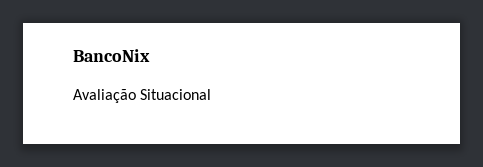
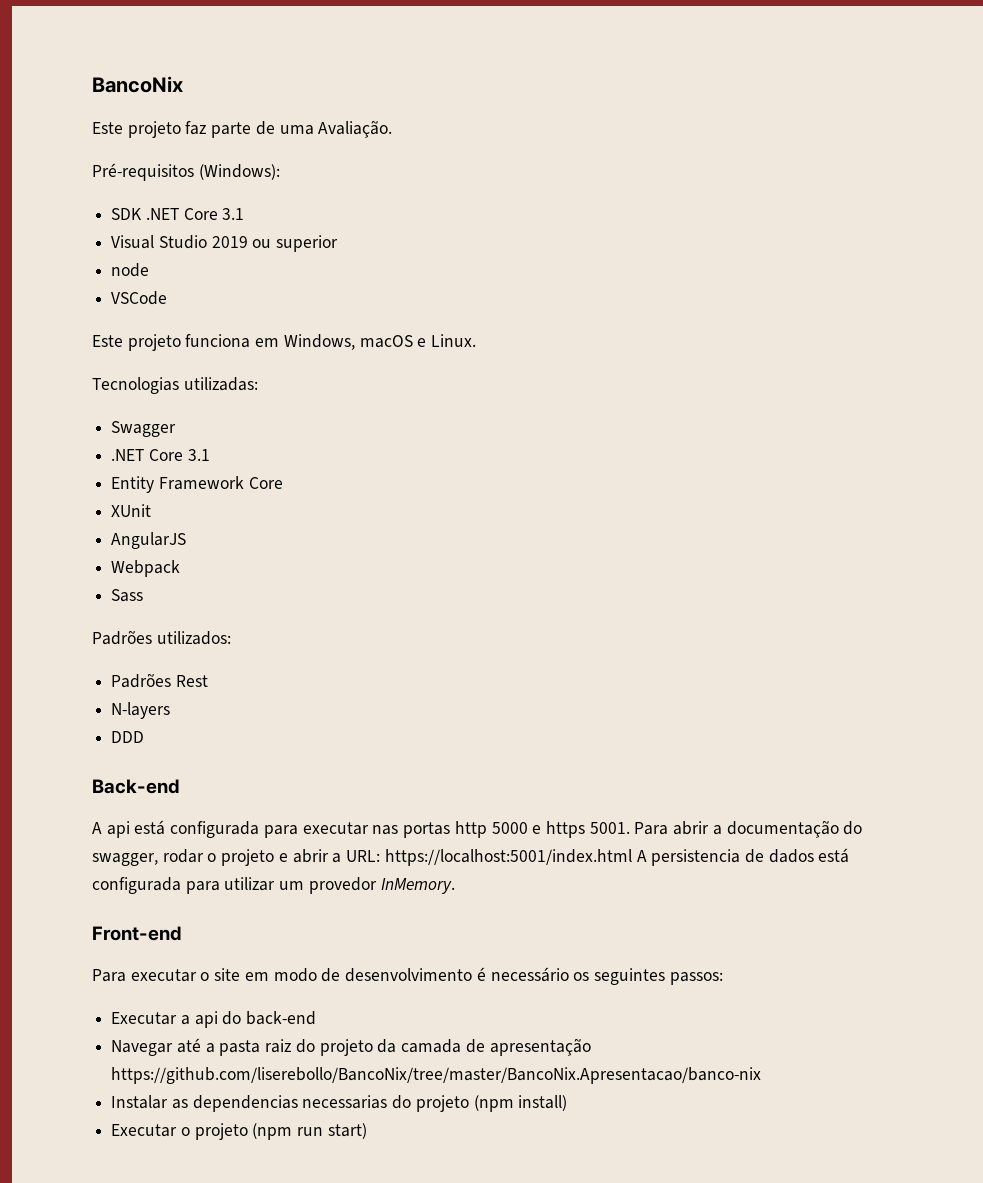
- Avaliação Situacional
+ Este projeto faz parte de uma Avaliação.
+ Pré-requisitos (Windows):
+ SDK .NET Core 3.1
+ Visual Studio 2019 ou superior
+ node
+ VSCode
+ Este projeto funciona em Windows, macOS e Linux.
+ Tecnologias utilizadas:
+ Swagger
+ .NET Core 3.1
+ Entity Framework Core
+ XUnit
+ AngularJS
+ Webpack
+ Sass
+ Padrões utilizados:
+ Padrões Rest
+ N-layers
+ DDD
+ Back-end
+ A api está configurada para executar nas portas http 5000 e https 5001. Para abrir a documentação do swagger, rodar o projeto e abrir a URL: https://localhost:5001/index.html A persistencia de dados está configurada para utilizar um provedor InMemory.
+ Front-end
+ Para executar o site em modo de desenvolvimento é necessário os seguintes passos:
+ Executar a api do back-end
+ Navegar até a pasta raiz do projeto da camada de apresentação https://github.com/liserebollo/BancoNix/tree/master/BancoNix.Apresentacao/banco-nix
+ Instalar as dependencias necessarias do projeto (npm install)
+ Executar o projeto (npm run start)

